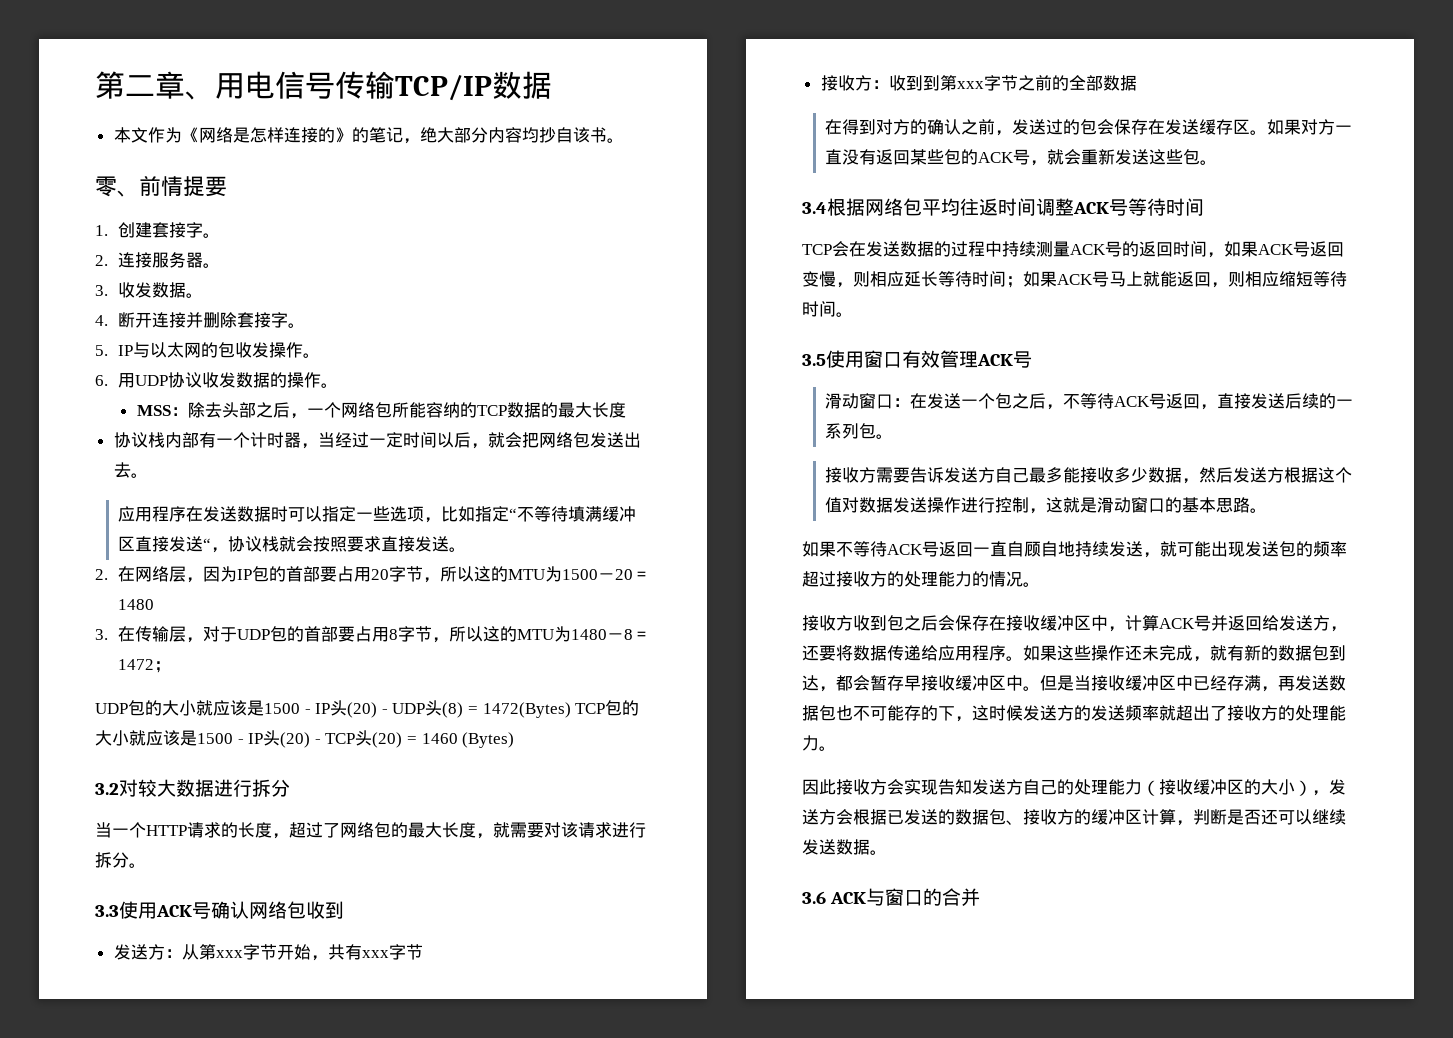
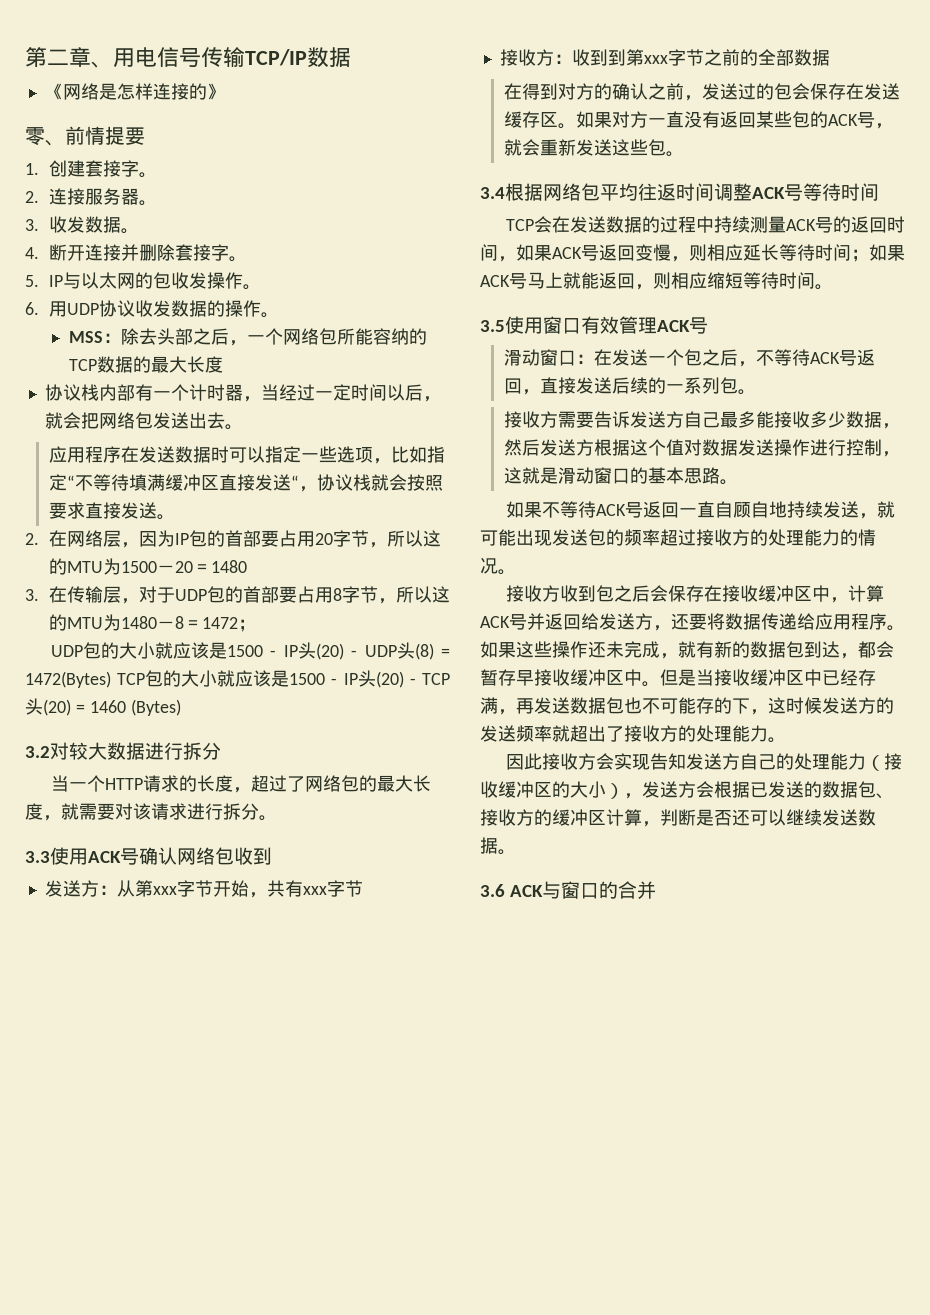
- 本文作为《网络是怎样连接的》的笔记，绝大部分内容均抄自该书。
+ 《网络是怎样连接的》

